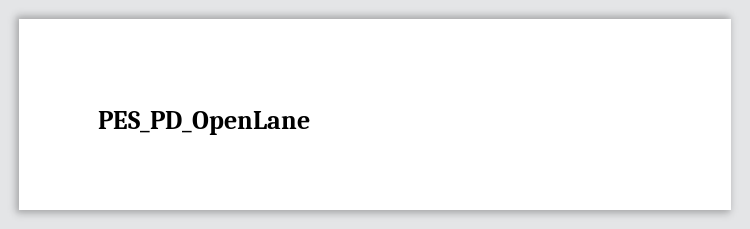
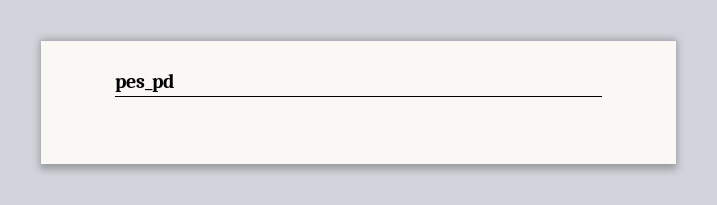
- PES_PD_OpenLane
+ pes_pd

